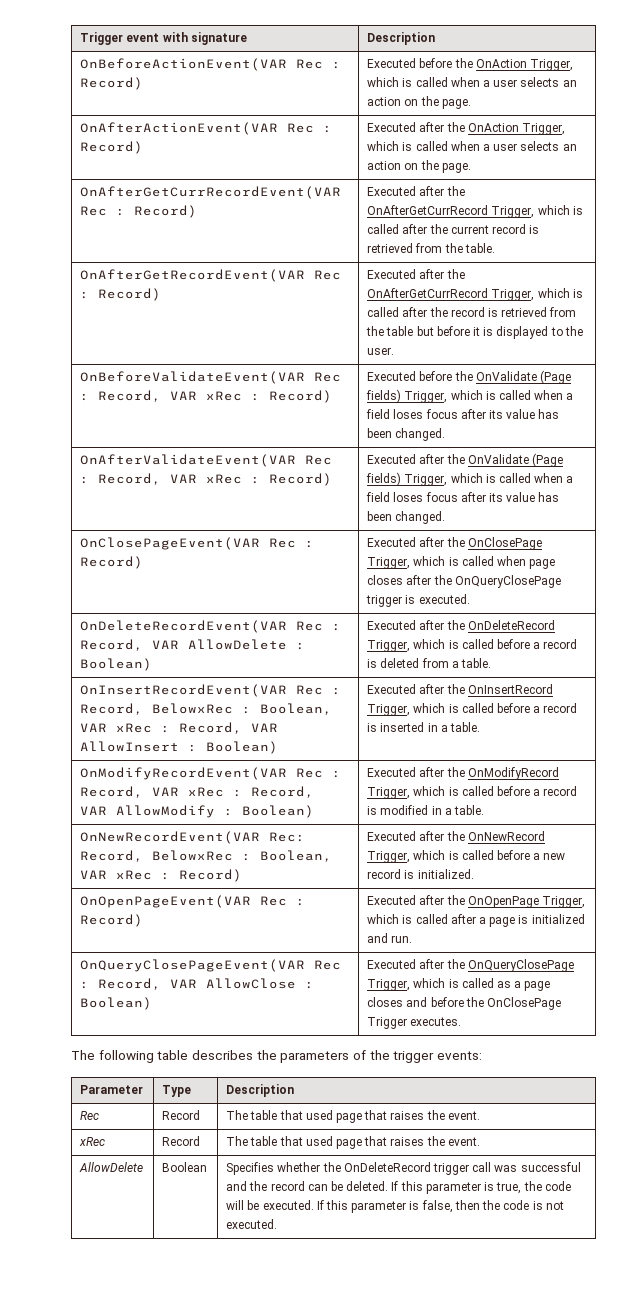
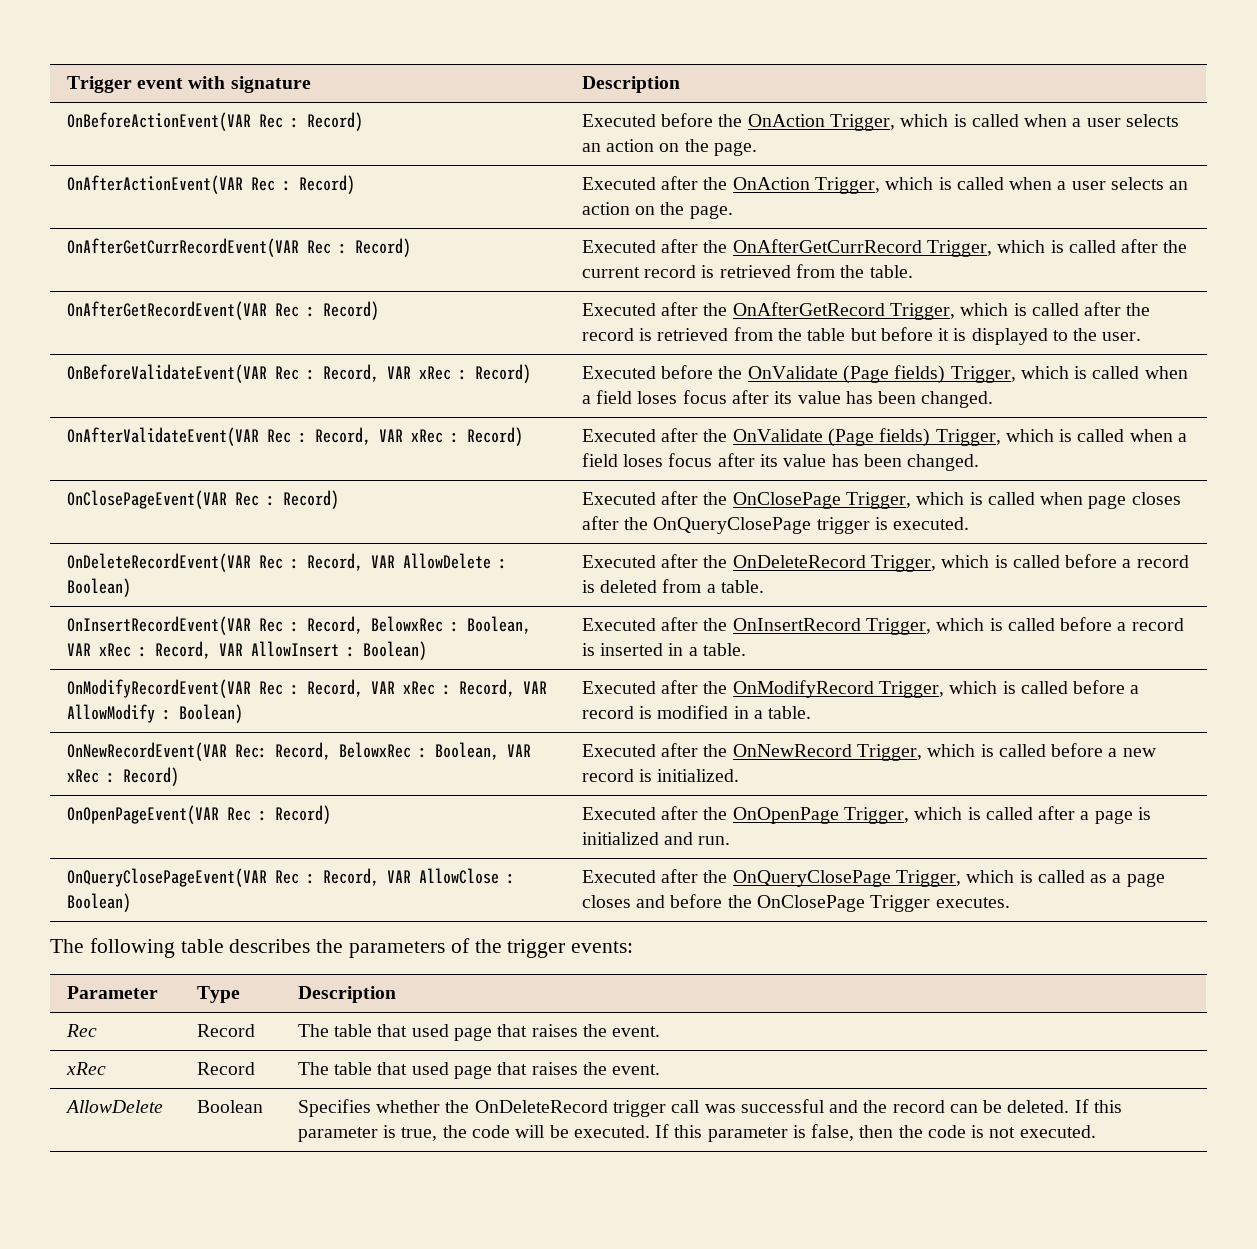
- OnAfterGetRecordEvent(VAR Rec : Record) | Executed after the OnAfterGetCurrRecord Trigger, which is called after the record is retrieved from the table but before it is displayed to the user.
+ OnAfterGetRecordEvent(VAR Rec : Record) | Executed after the OnAfterGetRecord Trigger, which is called after the record is retrieved from the table but before it is displayed to the user.

